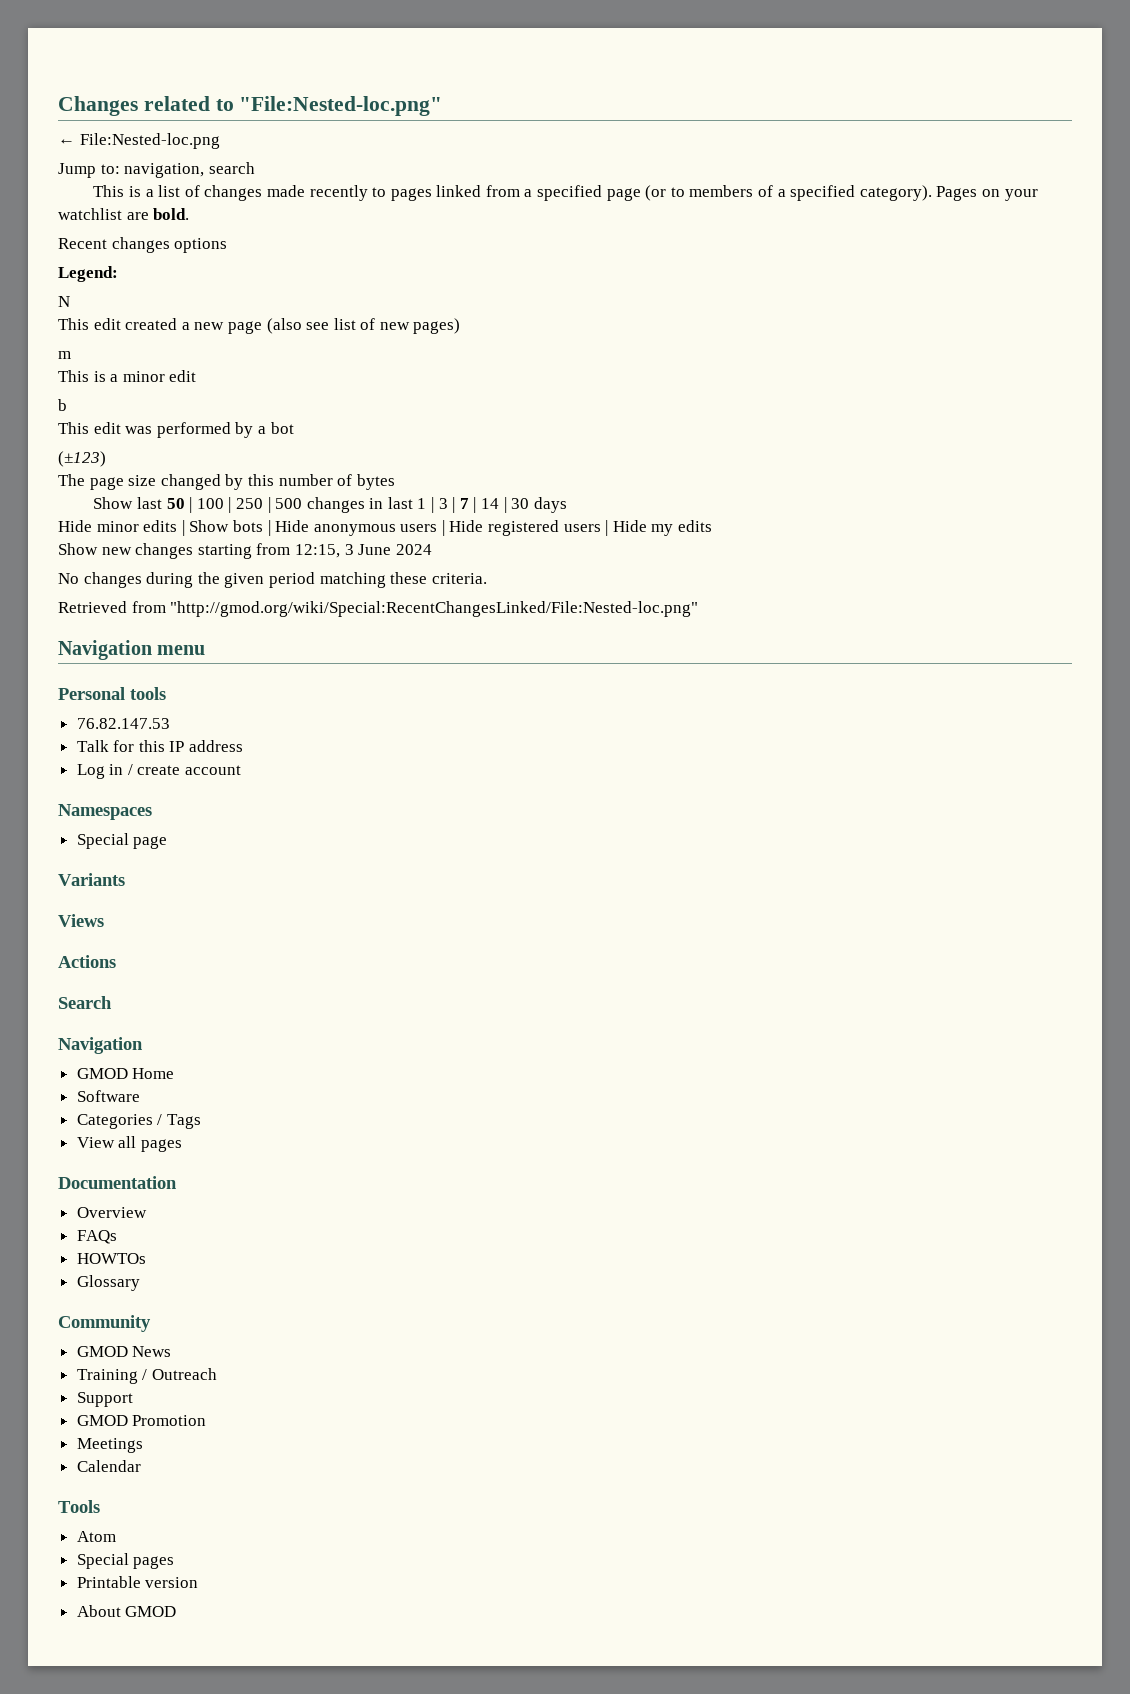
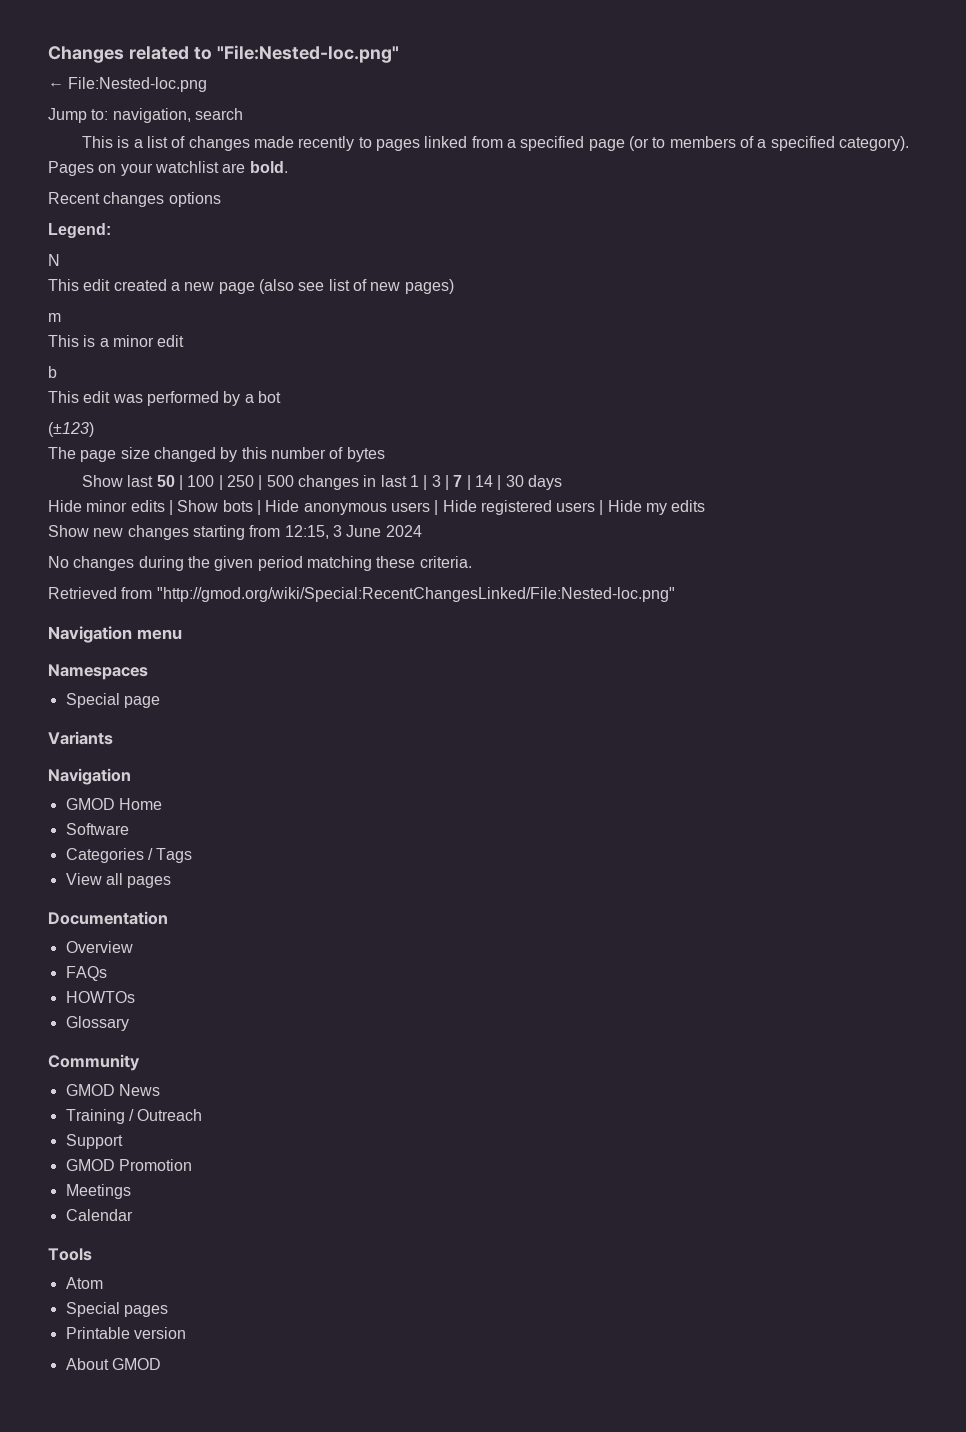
- Personal tools
- 76.82.147.53
- Talk for this IP address
- Log in / create account
- Views
- Actions
- Search

